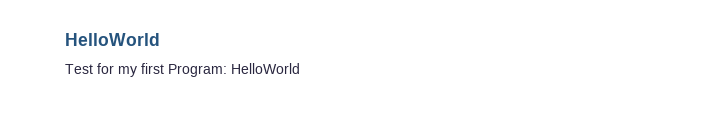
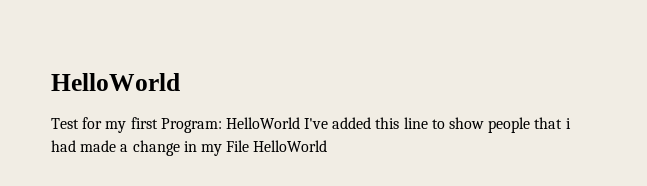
- Test for my first Program: HelloWorld
+ Test for my first Program: HelloWorld I've added this line to show people that i had made a change in my File HelloWorld

